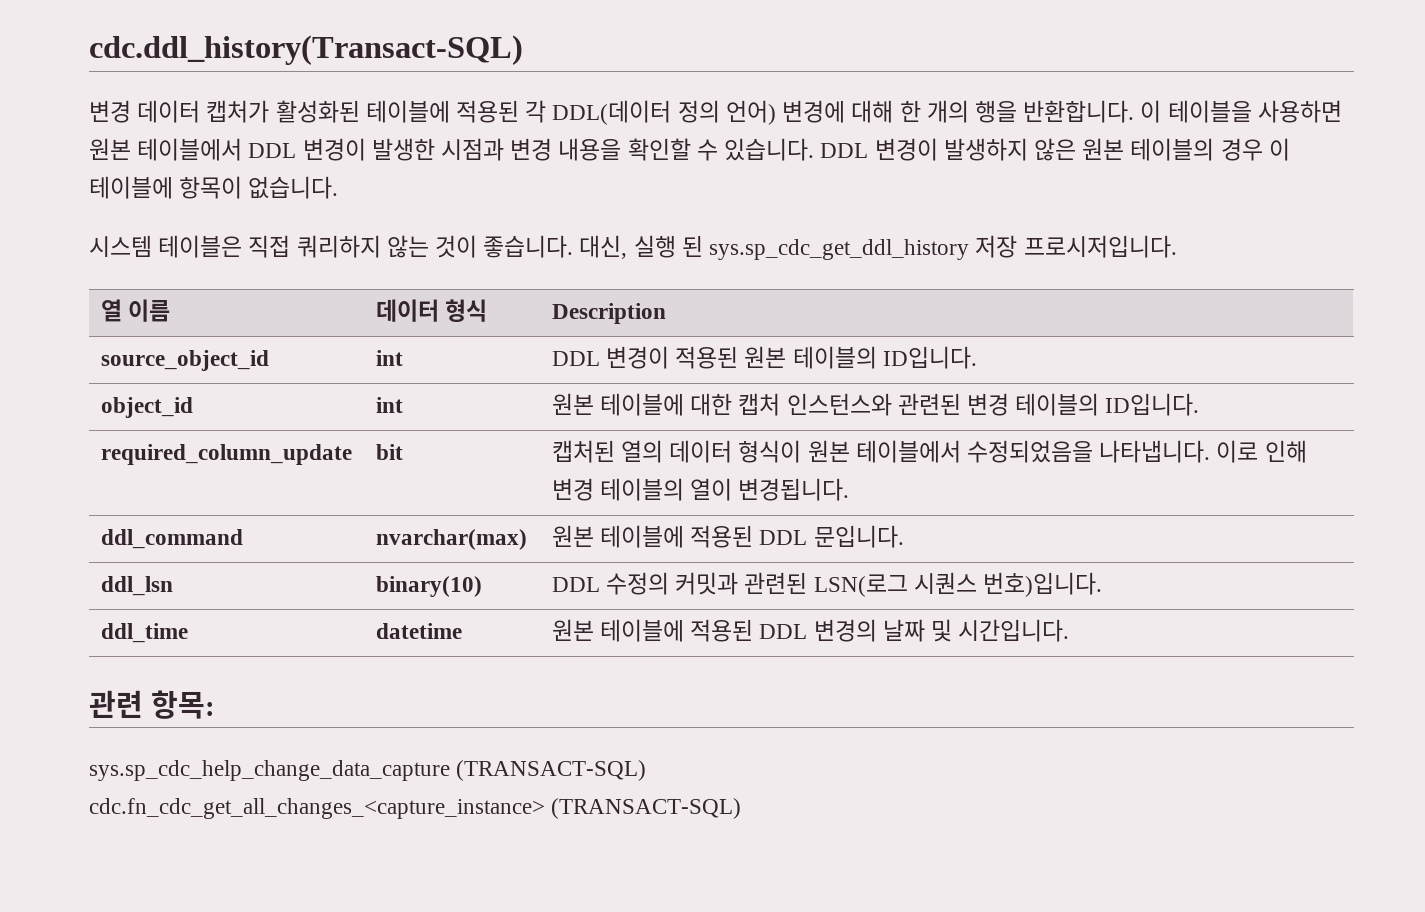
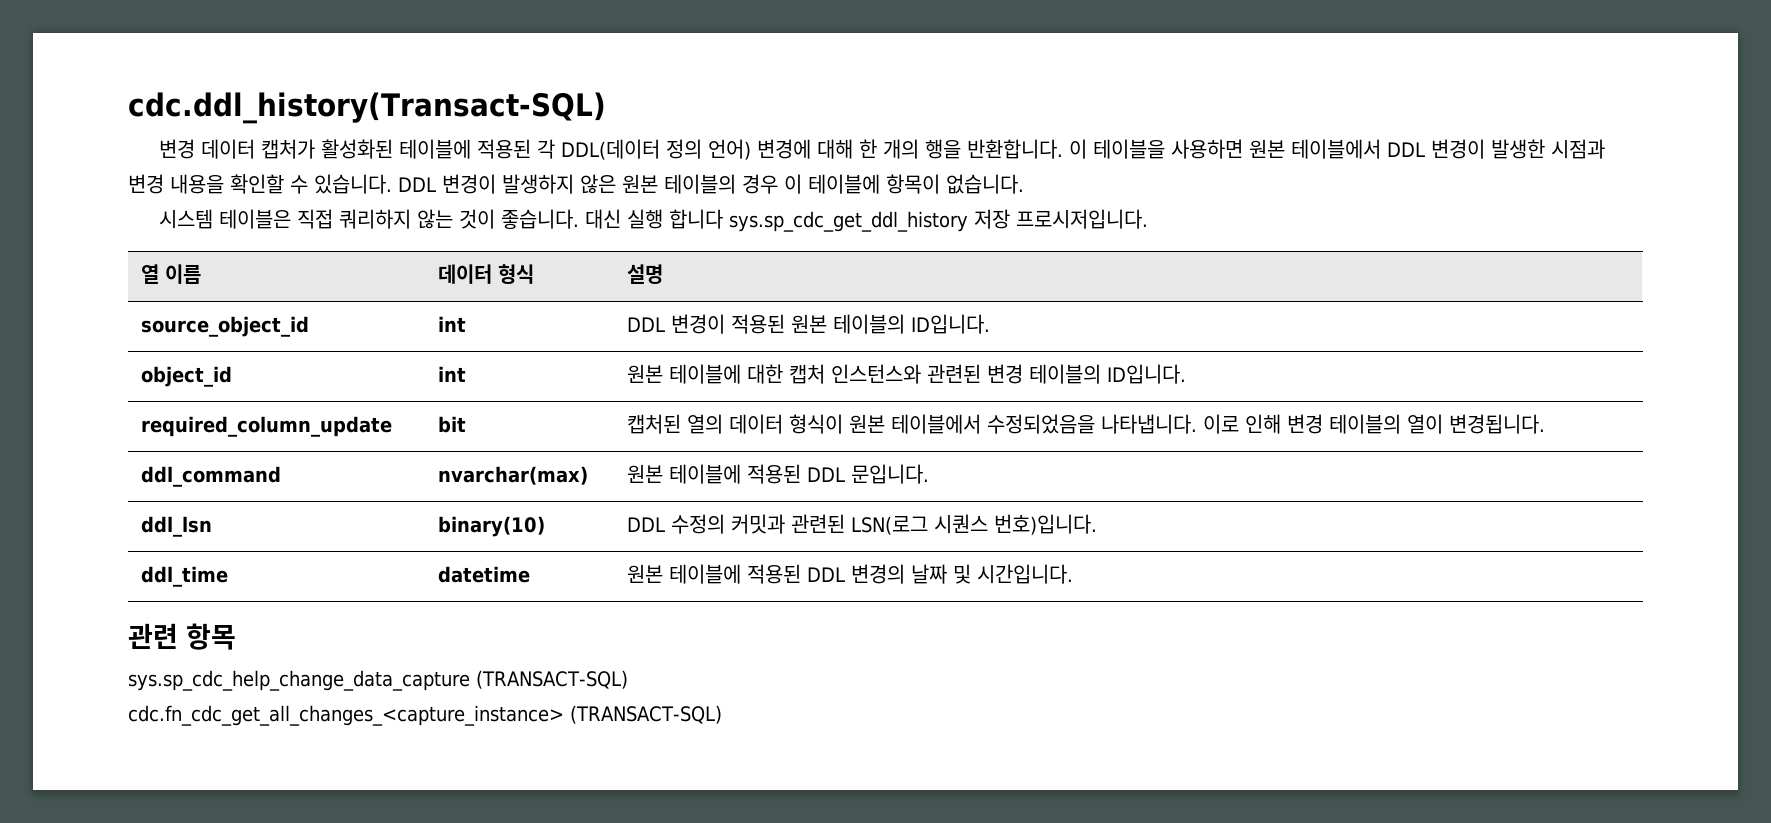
- 대신, 실행 된 sys.sp_cdc_get_ddl_history 저장 프로시저입니다.
+ 대신 실행 합니다 sys.sp_cdc_get_ddl_history 저장 프로시저입니다.
- 열 이름 | 데이터 형식 | Description
+ 열 이름 | 데이터 형식 | 설명
- 관련 항목:
+ 관련 항목

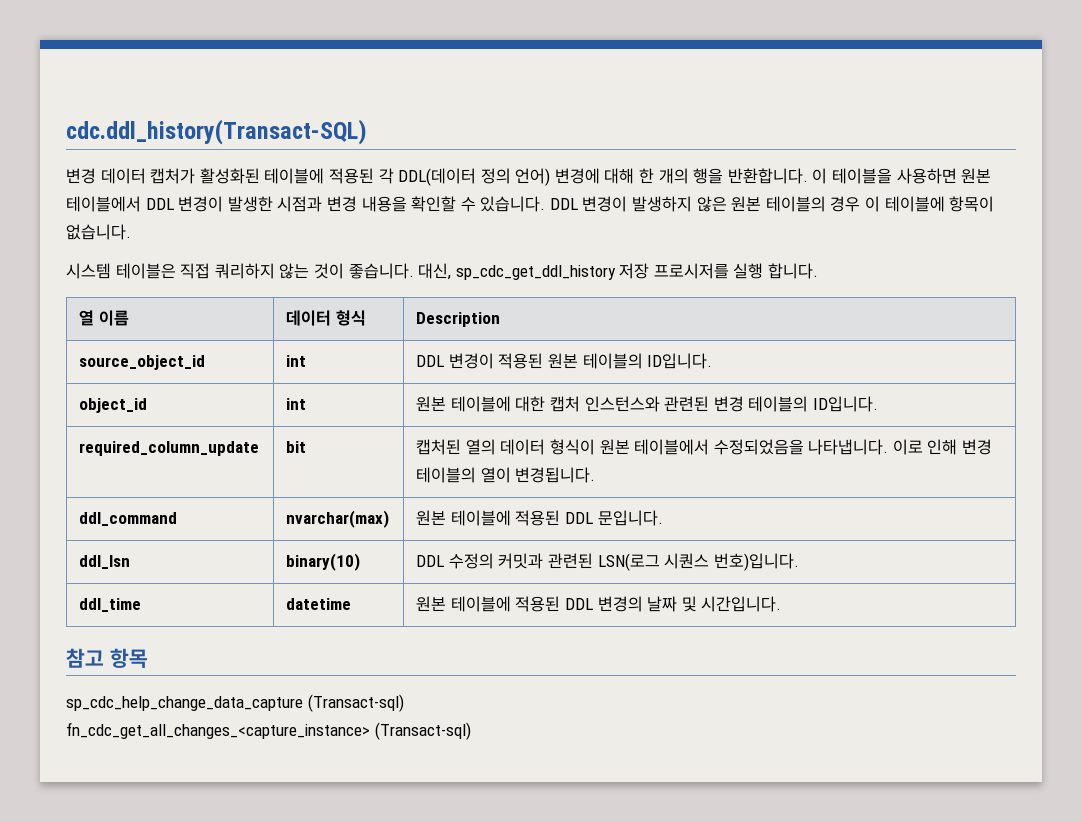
- 대신 실행 합니다 sys.sp_cdc_get_ddl_history 저장 프로시저입니다.
+ 대신, sp_cdc_get_ddl_history 저장 프로시저를 실행 합니다.
- 열 이름 | 데이터 형식 | 설명
+ 열 이름 | 데이터 형식 | Description
- 관련 항목
+ 참고 항목
- sys.sp_cdc_help_change_data_capture (TRANSACT-SQL)
- cdc.fn_cdc_get_all_changes_<capture_instance> (TRANSACT-SQL)
+ sp_cdc_help_change_data_capture (Transact-sql)
+ fn_cdc_get_all_changes_<capture_instance> (Transact-sql)

